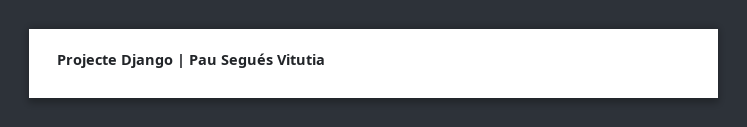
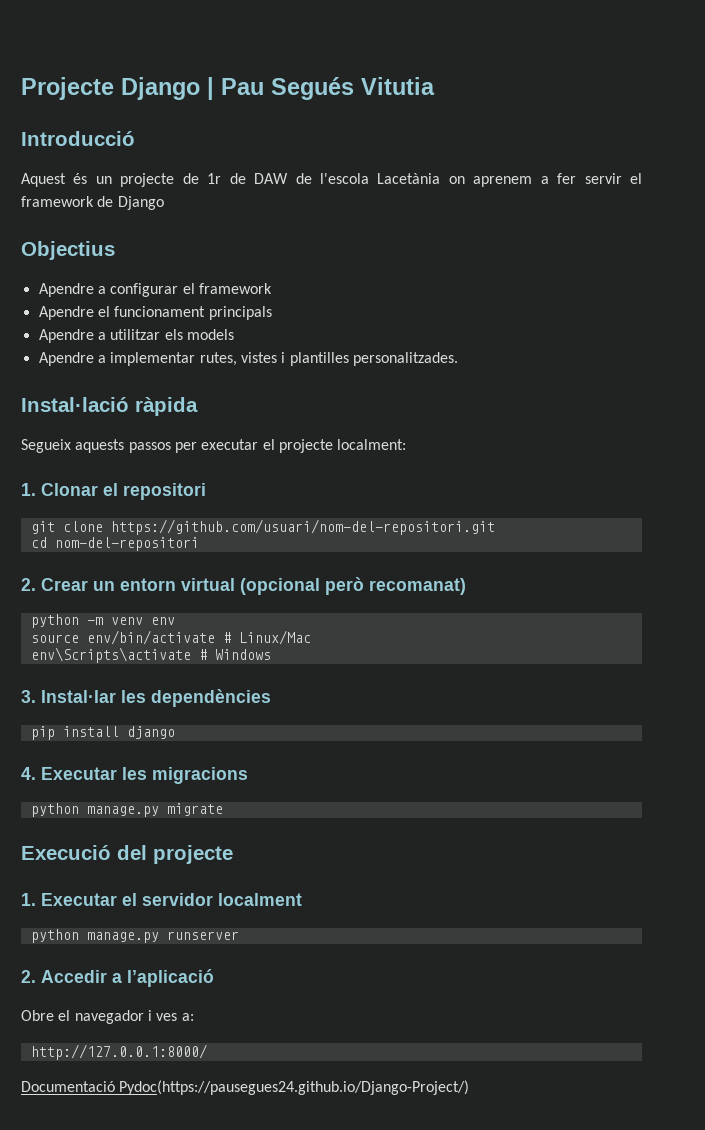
+ Introducció
+ Aquest és un projecte de 1r de DAW de l'escola Lacetània on aprenem a fer servir el framework de Django
+ Objectius
+ Apendre a configurar el framework
+ Apendre el funcionament principals
+ Apendre a utilitzar els models
+ Apendre a implementar rutes, vistes i plantilles personalitzades.
+ Instal·lació ràpida
+ Segueix aquests passos per executar el projecte localment:
+ 1. Clonar el repositori
+ git clone https://github.com/usuari/nom-del-repositori.git
+ cd nom-del-repositori
+ 2. Crear un entorn virtual (opcional però recomanat)
+ python -m venv env
+ source env/bin/activate # Linux/Mac
+ env\Scripts\activate # Windows
+ 3. Instal·lar les dependències
+ pip install django
+ 4. Executar les migracions
+ python manage.py migrate
+ Execució del projecte
+ 1. Executar el servidor localment
+ python manage.py runserver
+ 2. Accedir a l’aplicació
+ Obre el navegador i ves a:
+ http://127.0.0.1:8000/
+ Documentació Pydoc(https://pausegues24.github.io/Django-Project/)

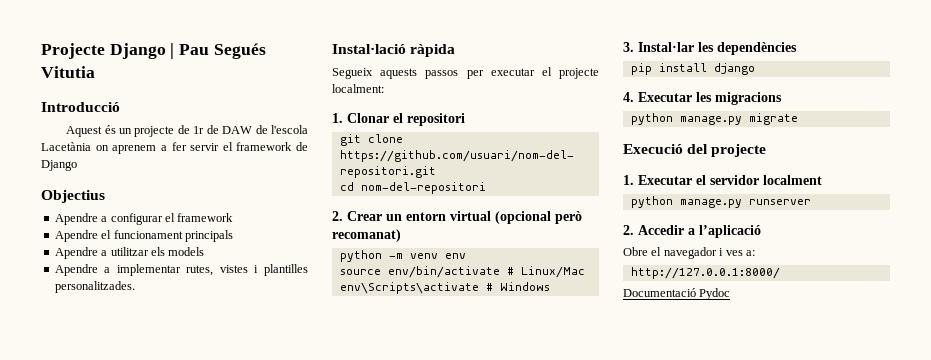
- Documentació Pydoc(https://pausegues24.github.io/Django-Project/)
+ Documentació Pydoc

